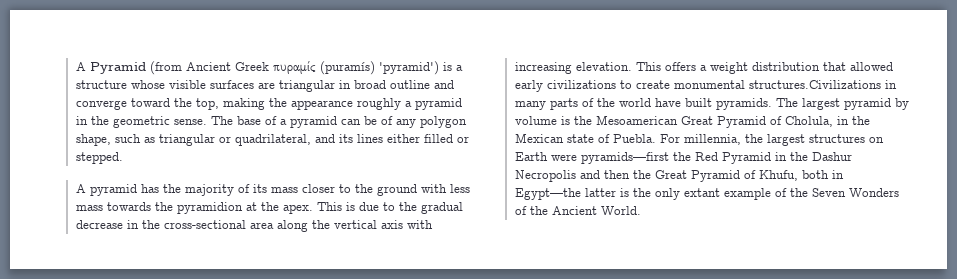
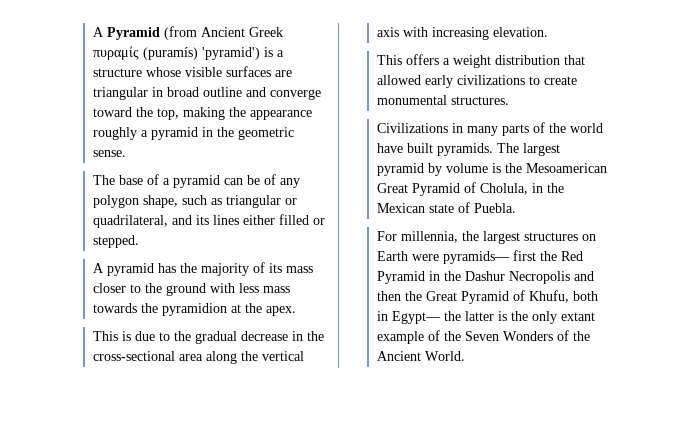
- A Pyramid (from Ancient Greek πυραμίς (puramís) 'pyramid') is a structure whose visible surfaces are triangular in broad outline and converge toward the top, making the appearance roughly a pyramid in the geometric sense. The base of a pyramid can be of any polygon shape, such as triangular or quadrilateral, and its lines either filled or stepped.
+ A Pyramid (from Ancient Greek πυραμίς (puramís) 'pyramid') is a structure whose visible surfaces are triangular in broad outline and converge toward the top, making the appearance roughly a pyramid in the geometric sense.
+ The base of a pyramid can be of any polygon shape, such as triangular or quadrilateral, and its lines either filled or stepped.
- A pyramid has the majority of its mass closer to the ground with less mass towards the pyramidion at the apex. This is due to the gradual decrease in the cross-sectional area along the vertical axis with increasing elevation. This offers a weight distribution that allowed early civilizations to create monumental structures.Civilizations in many parts of the world have built pyramids.
+ A pyramid has the majority of its mass closer to the ground with less mass towards the pyramidion at the apex.
+ This is due to the gradual decrease in the cross-sectional area along the vertical axis with increasing elevation.
+ This offers a weight distribution that allowed early civilizations to create monumental structures.
+ Civilizations in many parts of the world have built pyramids.
- The largest pyramid by volume is the Mesoamerican Great Pyramid of Cholula, in the Mexican state of Puebla. For millennia, the largest structures on Earth were pyramids—first the Red Pyramid in the Dashur Necropolis and then the Great Pyramid of Khufu, both in Egypt—the latter is the only extant example of the Seven Wonders of the Ancient World.
+ The largest pyramid by volume is the Mesoamerican Great Pyramid of Cholula, in the Mexican state of Puebla.
+ For millennia, the largest structures on Earth were pyramids— first the Red Pyramid in the Dashur Necropolis and then the Great Pyramid of Khufu, both in Egypt— the latter is the only extant example of the Seven Wonders of the Ancient World.

